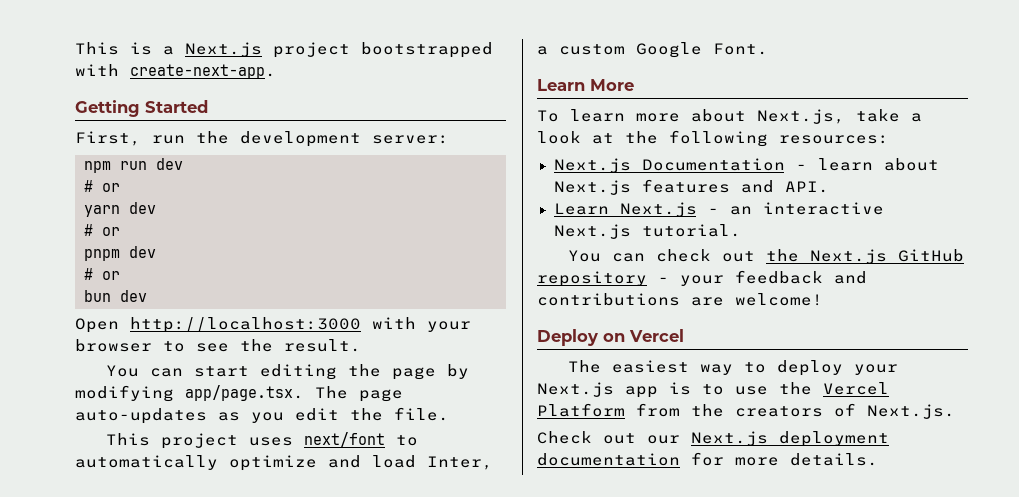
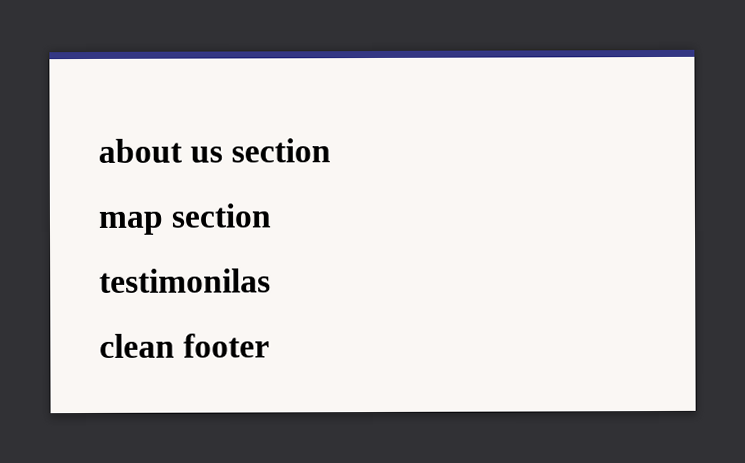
- This is a Next.js project bootstrapped with create-next-app.
- Getting Started
- First, run the development server:
- npm run dev
- # or
- yarn dev
- # or
- pnpm dev
- # or
- bun dev
- Open http://localhost:3000 with your browser to see the result.
- You can start editing the page by modifying app/page.tsx. The page auto-updates as you edit the file.
- This project uses next/font to automatically optimize and load Inter, a custom Google Font.
- Learn More
- To learn more about Next.js, take a look at the following resources:
- Next.js Documentation - learn about Next.js features and API.
- Learn Next.js - an interactive Next.js tutorial.
- You can check out the Next.js GitHub repository - your feedback and contributions are welcome!
- Deploy on Vercel
- The easiest way to deploy your Next.js app is to use the Vercel Platform from the creators of Next.js.
- Check out our Next.js deployment documentation for more details.
+ about us section
+ map section
+ testimonilas
+ clean footer

